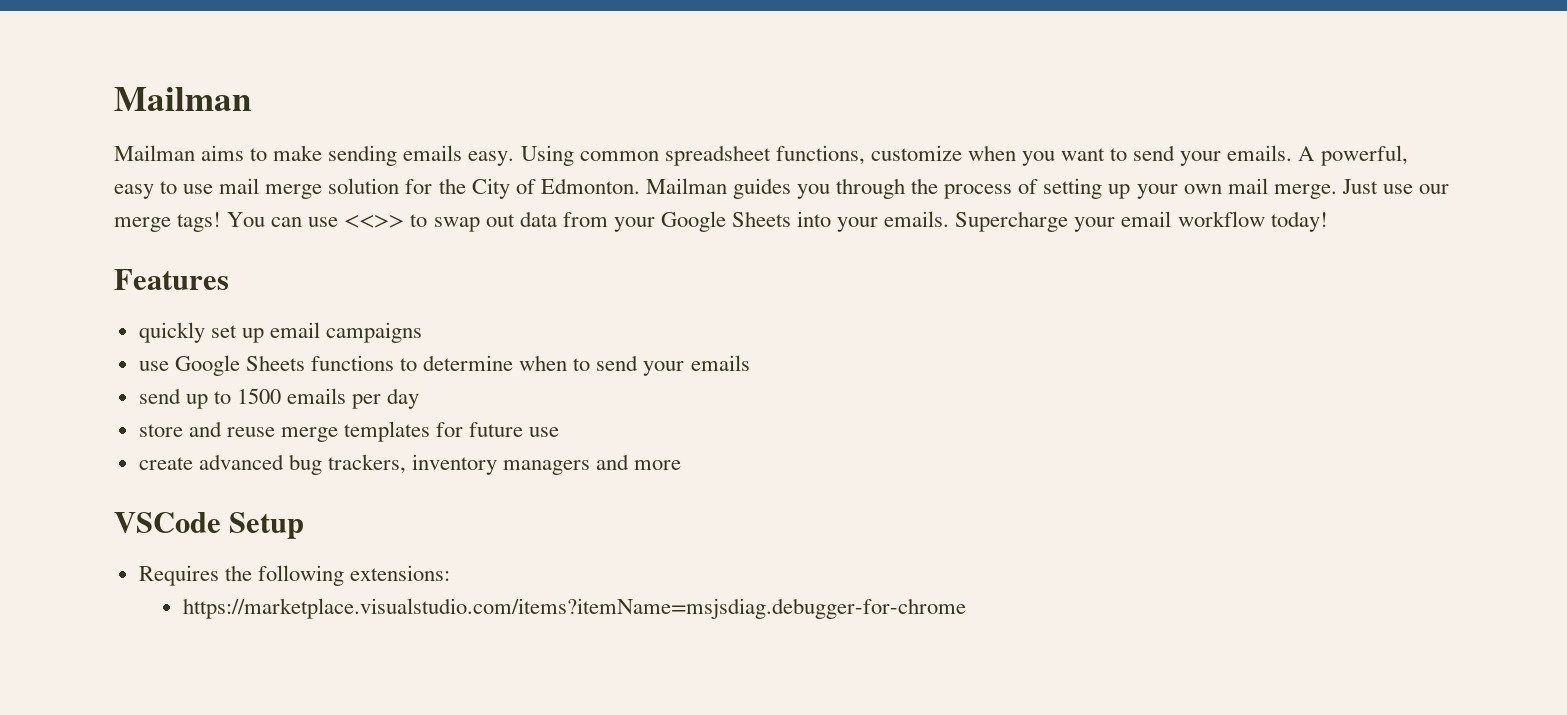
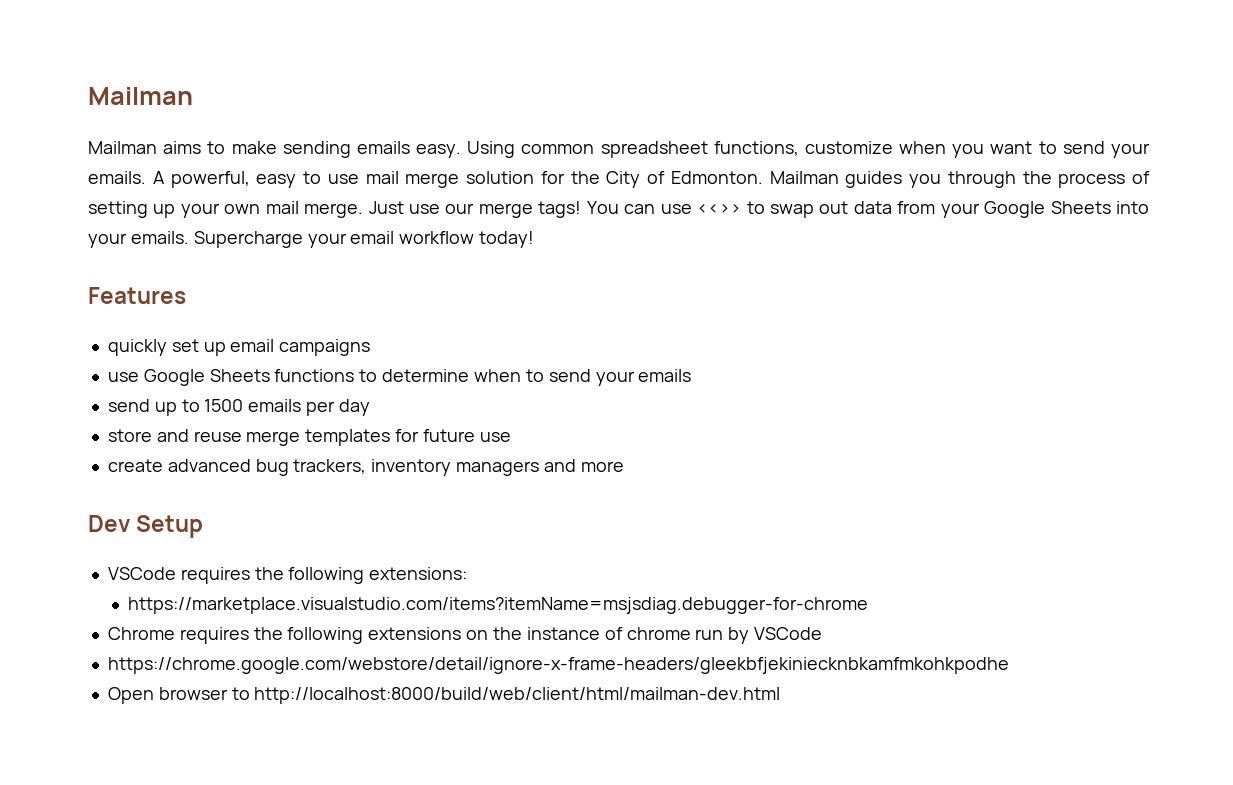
- VSCode Setup
+ Dev Setup
- Requires the following extensions:
+ VSCode requires the following extensions:
+ Chrome requires the following extensions on the instance of chrome run by VSCode
+ https://chrome.google.com/webstore/detail/ignore-x-frame-headers/gleekbfjekiniecknbkamfmkohkpodhe
+ Open browser to http://localhost:8000/build/web/client/html/mailman-dev.html

